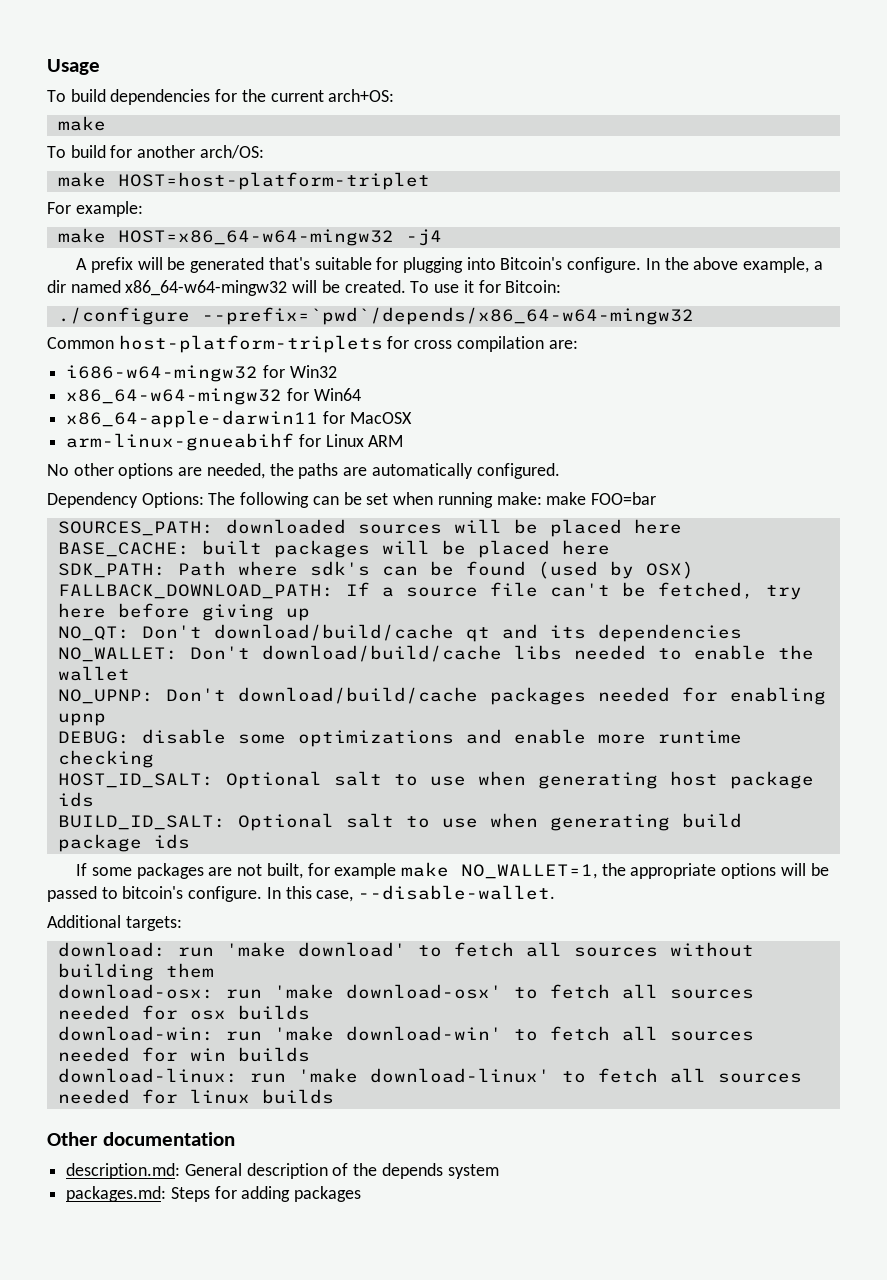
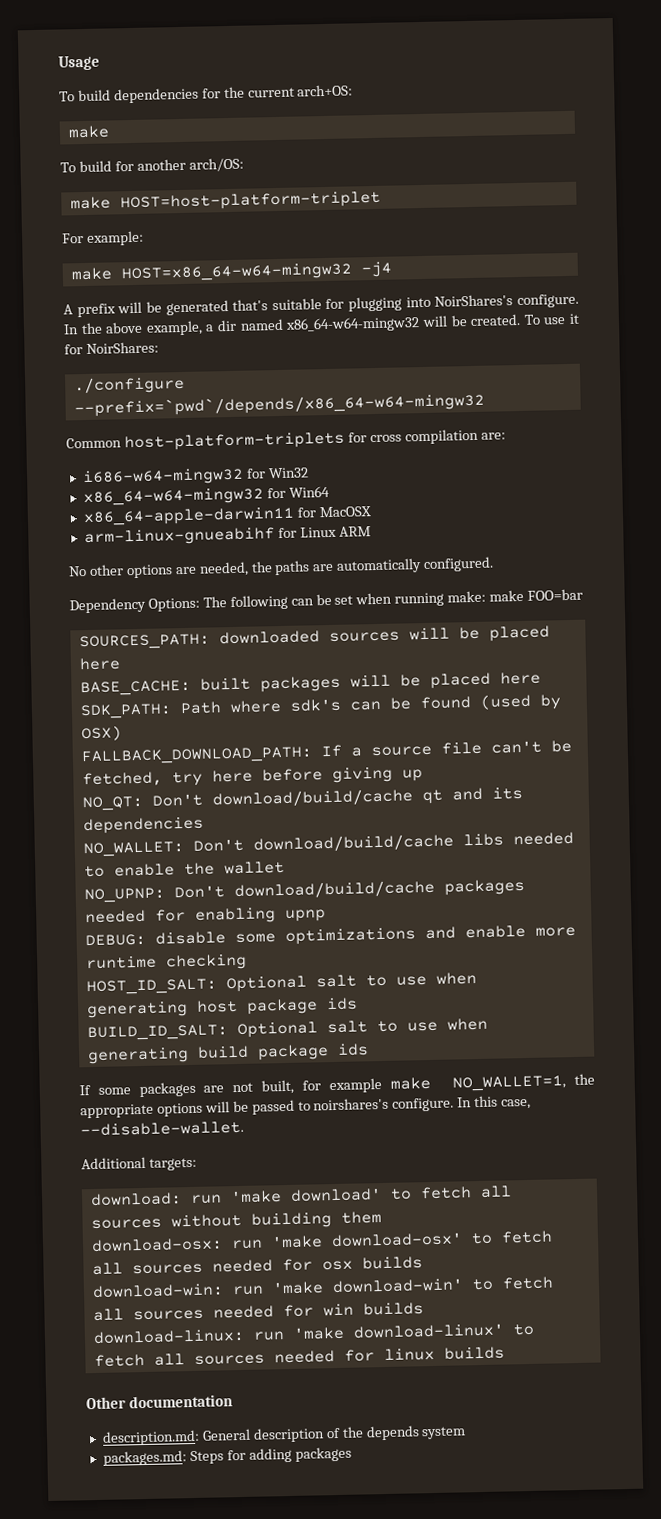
- A prefix will be generated that's suitable for plugging into Bitcoin's configure.
+ A prefix will be generated that's suitable for plugging into NoirShares's configure.
- To use it for Bitcoin:
+ To use it for NoirShares:
- If some packages are not built, for example make NO_WALLET=1, the appropriate options will be passed to bitcoin's configure.
+ If some packages are not built, for example make NO_WALLET=1, the appropriate options will be passed to noirshares's configure.

